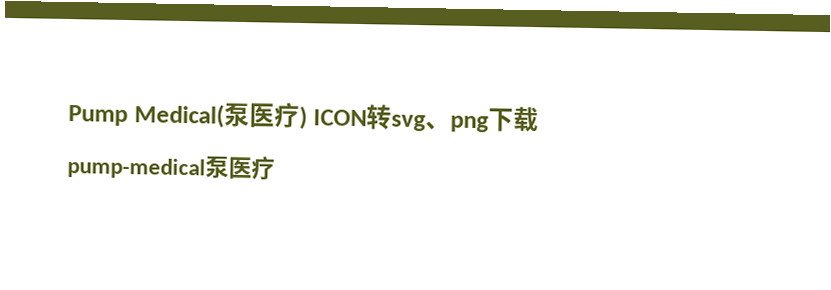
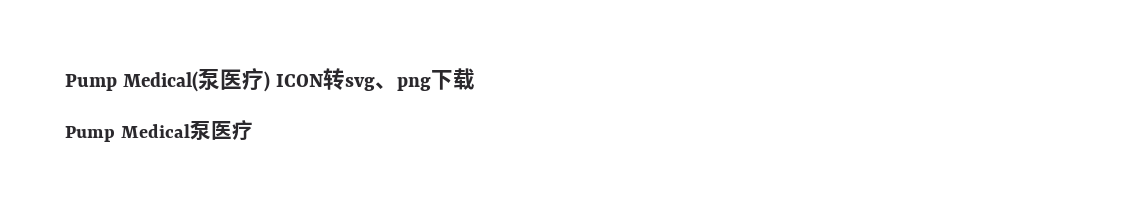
- pump-medical泵医疗
+ Pump Medical泵医疗

